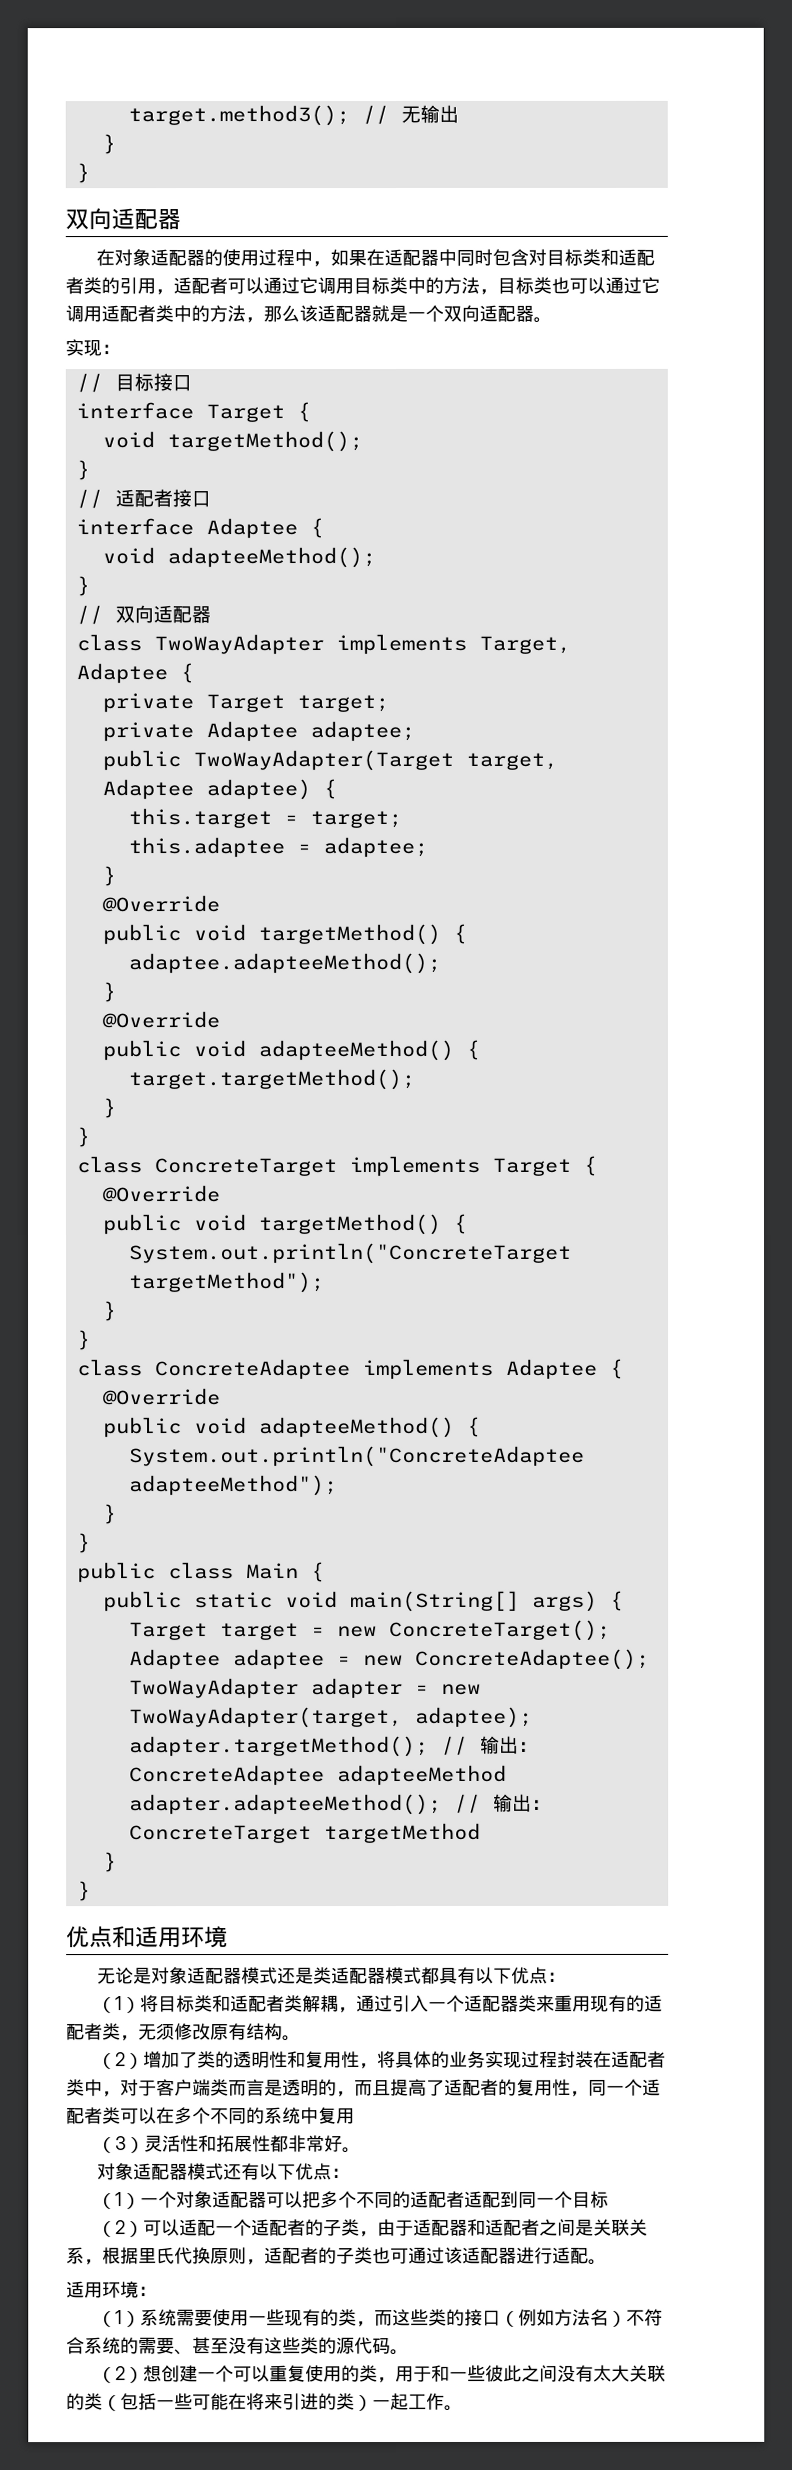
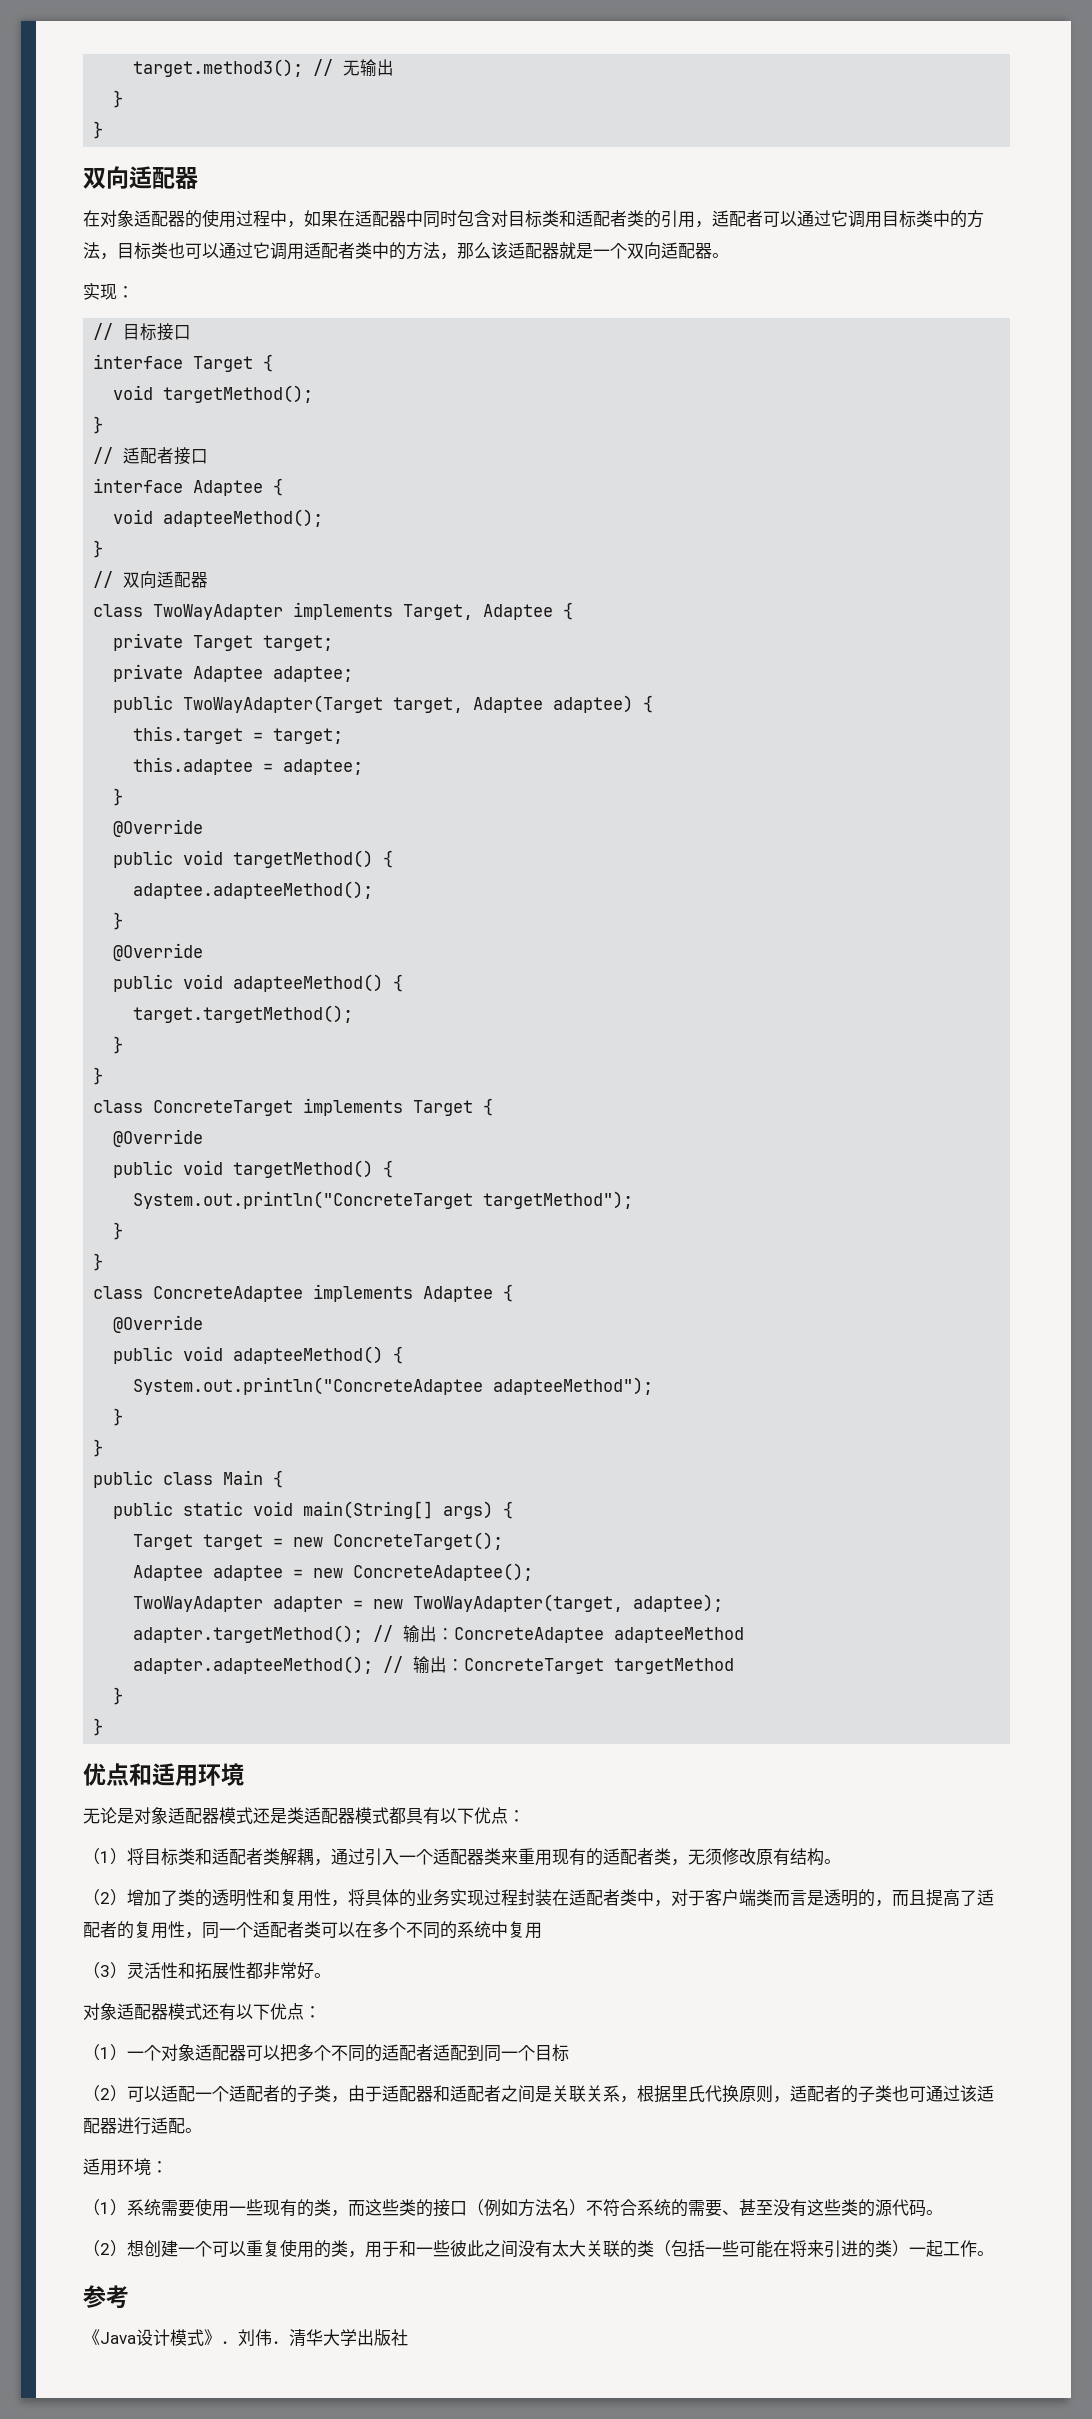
+ 参考
+ 《Java设计模式》．刘伟．清华大学出版社

